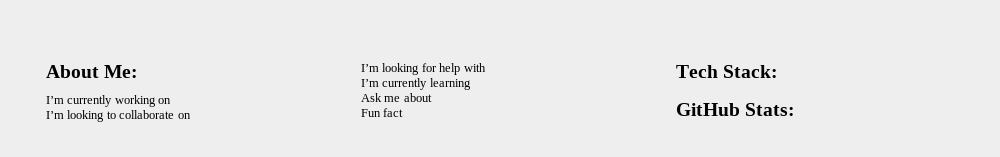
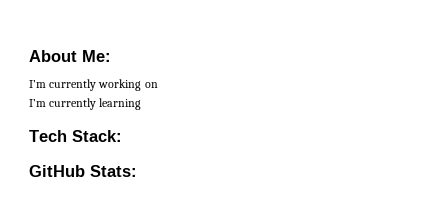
- I’m looking to collaborate on
- I’m looking for help with
  I’m currently learning
- Ask me about
- Fun fact

